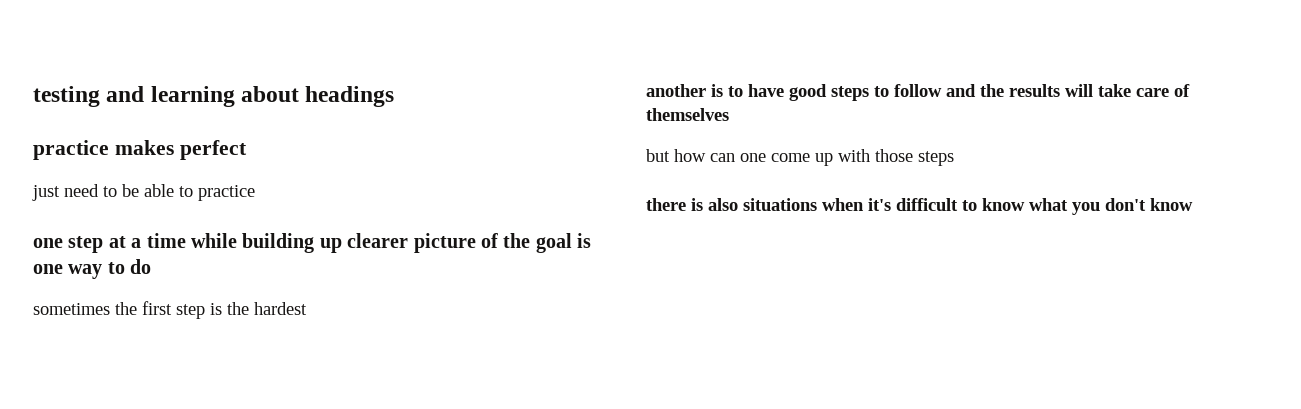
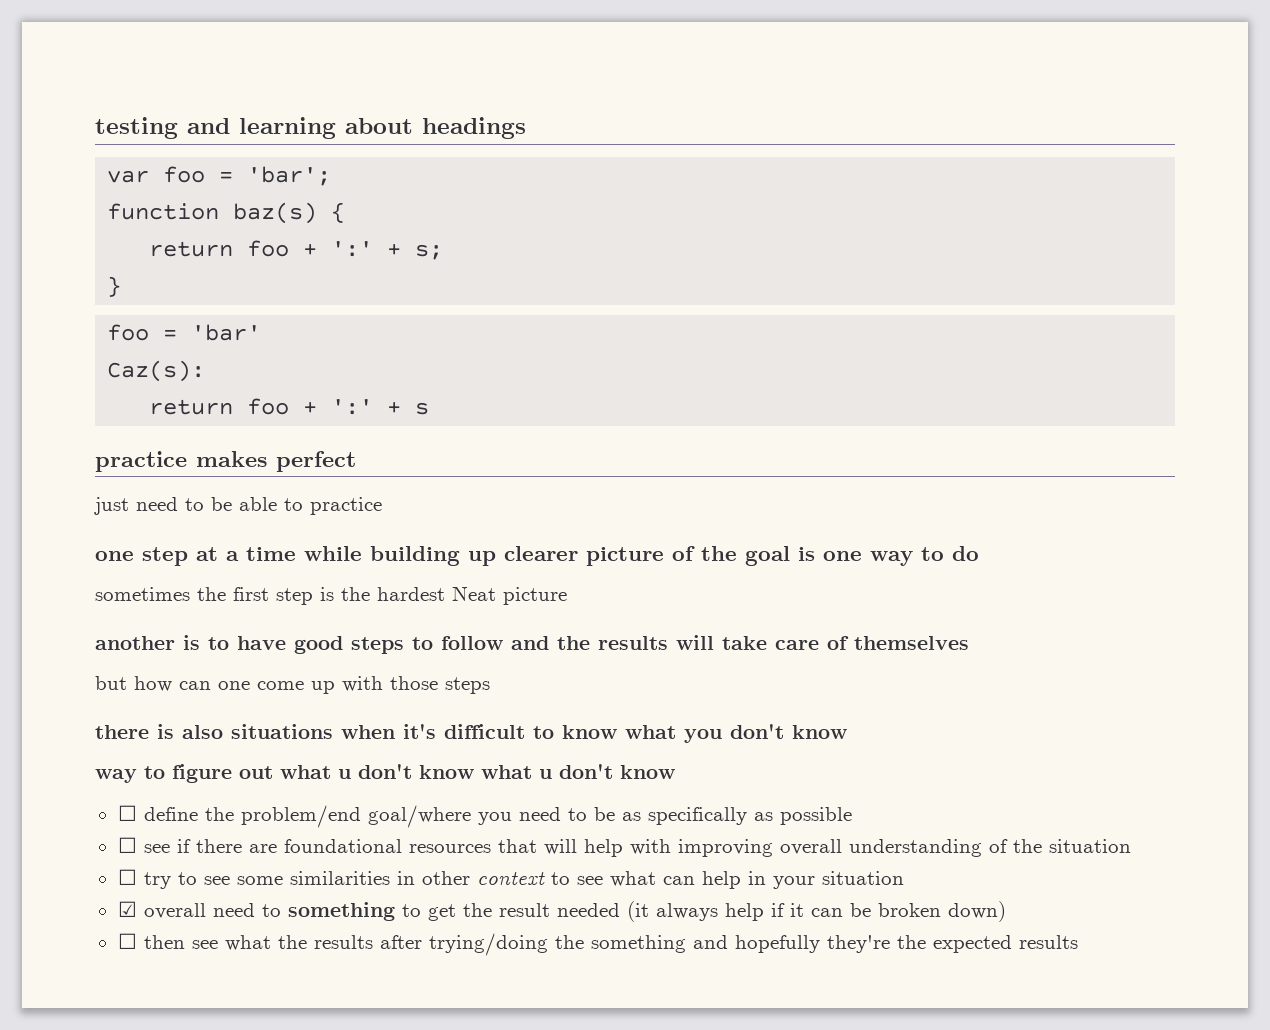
+ var foo = 'bar';
+ function baz(s) {
+ return foo + ':' + s;
+ }
+ foo = 'bar'
+ Caz(s):
+ return foo + ':' + s
- sometimes the first step is the hardest
+ sometimes the first step is the hardest Neat picture
+ way to figure out what u don't know what u don't know
+ ☐ define the problem/end goal/where you need to be as specifically as possible
+ ☐ see if there are foundational resources that will help with improving overall understanding of the situation
+ ☐ try to see some similarities in other context to see what can help in your situation
+ ☑ overall need to something to get the result needed (it always help if it can be broken down)
+ ☐ then see what the results after trying/doing the something and hopefully they're the expected results

